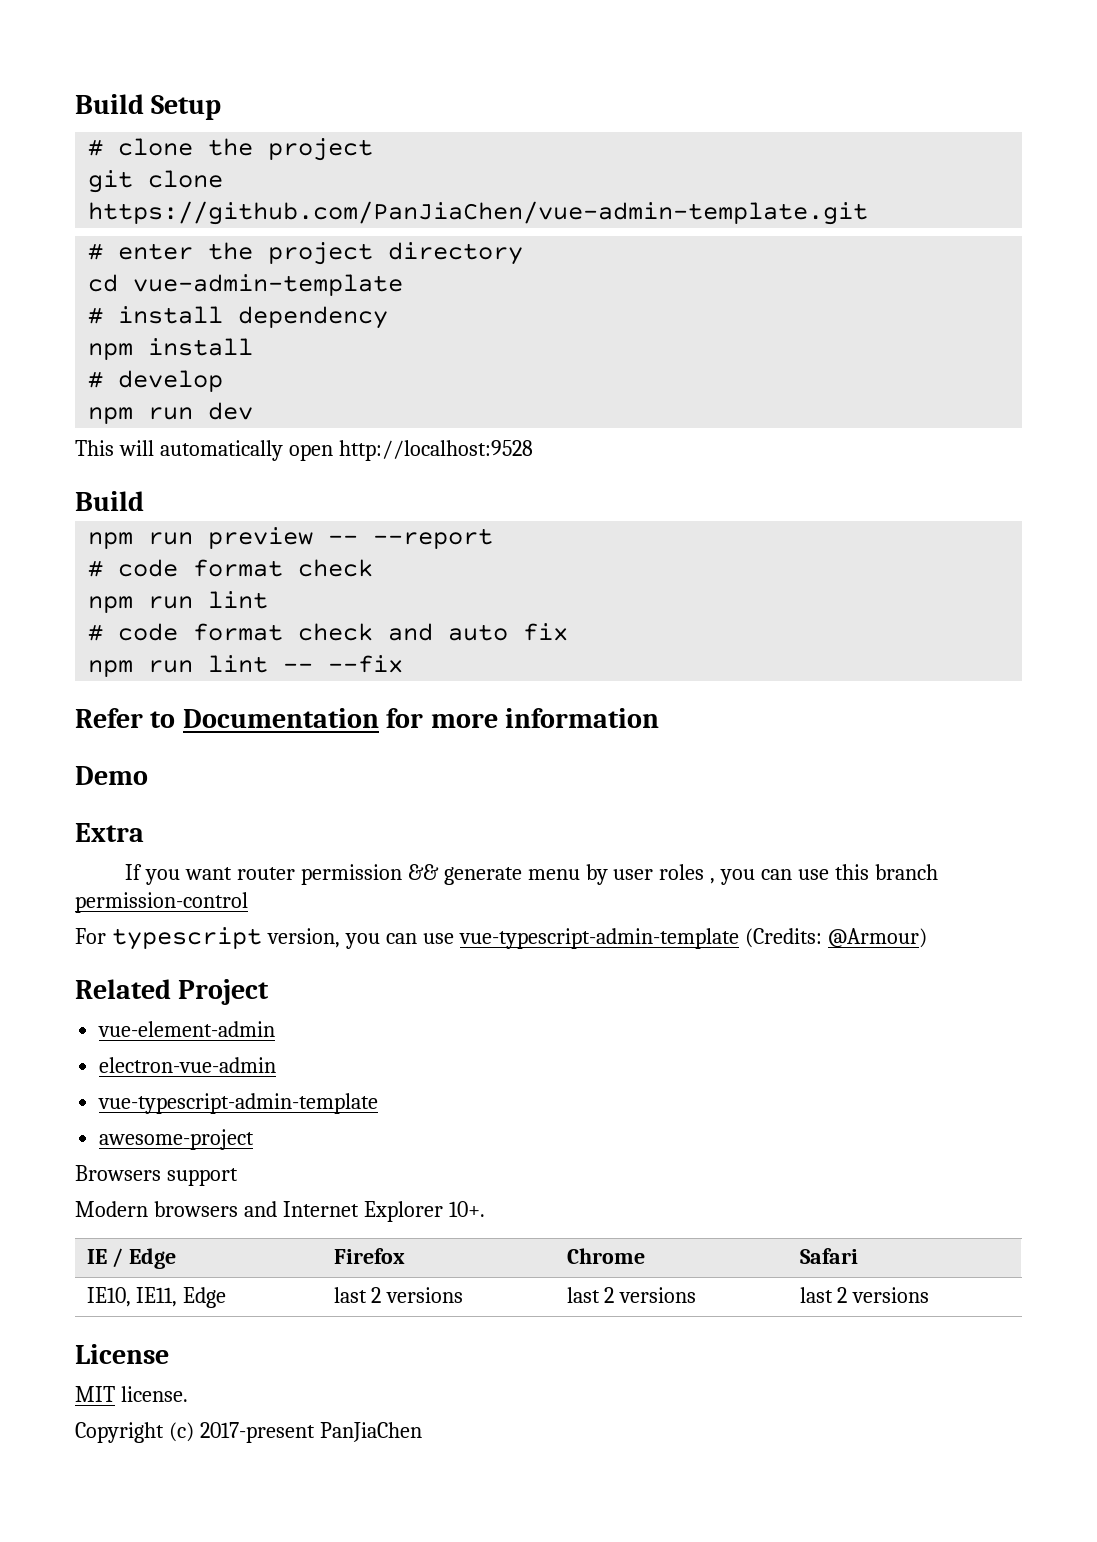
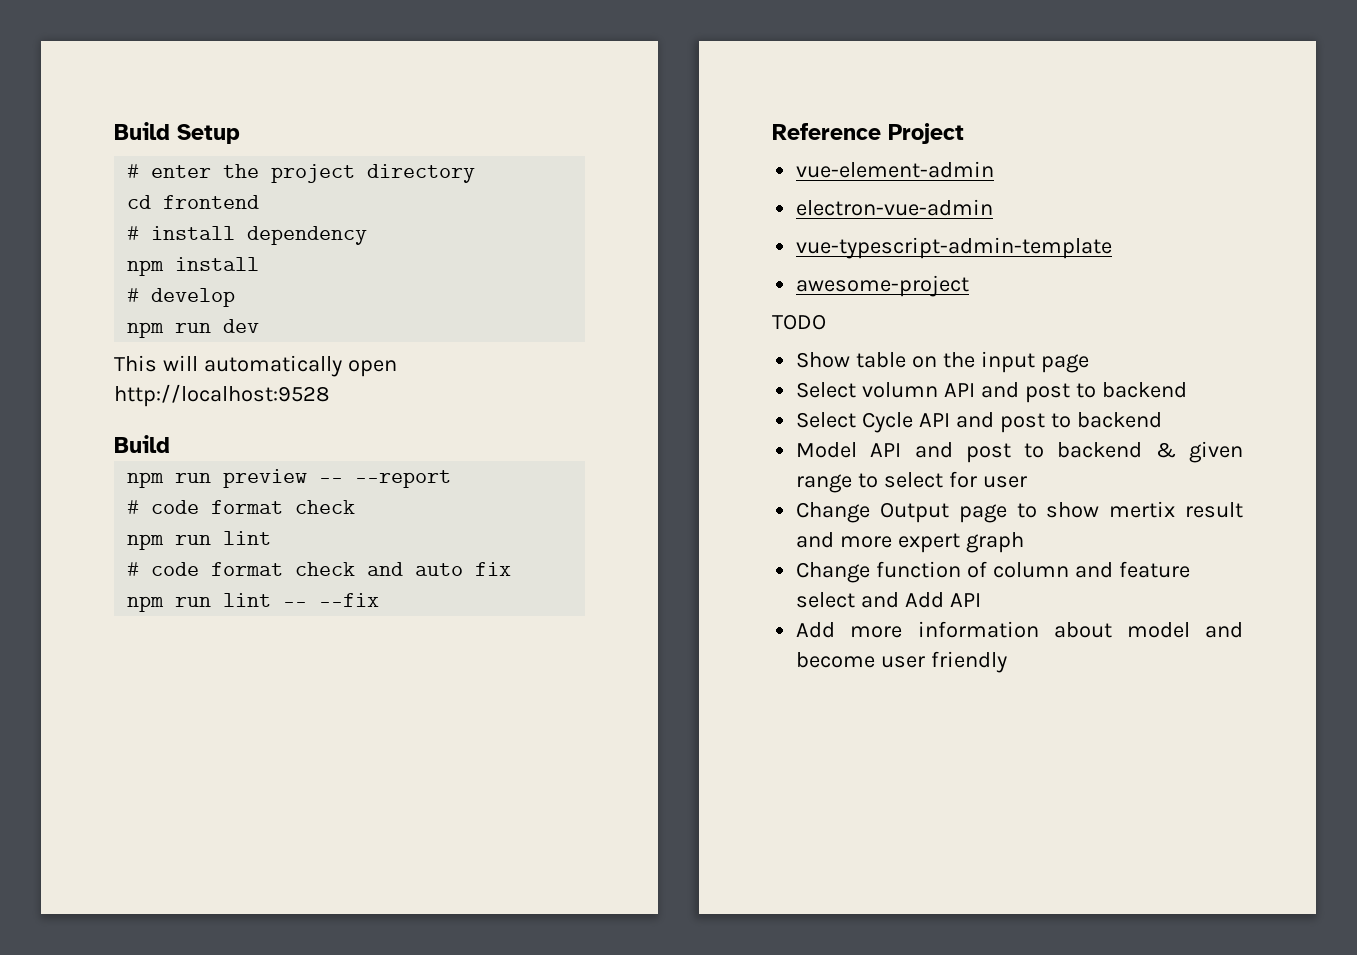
- # clone the project
- git clone https://github.com/PanJiaChen/vue-admin-template.git
- cd vue-admin-template
+ cd frontend
- Refer to Documentation for more information
- Demo
- Extra
- If you want router permission && generate menu by user roles , you can use this branch permission-control
- For typescript version, you can use vue-typescript-admin-template (Credits: @Armour)
- Related Project
+ Reference Project
- Browsers support
- Modern browsers and Internet Explorer 10+.
- IE / Edge | Firefox | Chrome | Safari
- IE10, IE11, Edge | last 2 versions | last 2 versions | last 2 versions
- License
- MIT license.
- Copyright (c) 2017-present PanJiaChen
+ TODO
+ Show table on the input page
+ Select volumn API and post to backend
+ Select Cycle API and post to backend
+ Model API and post to backend & given range to select for user
+ Change Output page to show mertix result and more expert graph
+ Change function of column and feature select and Add API
+ Add more information about model and become user friendly

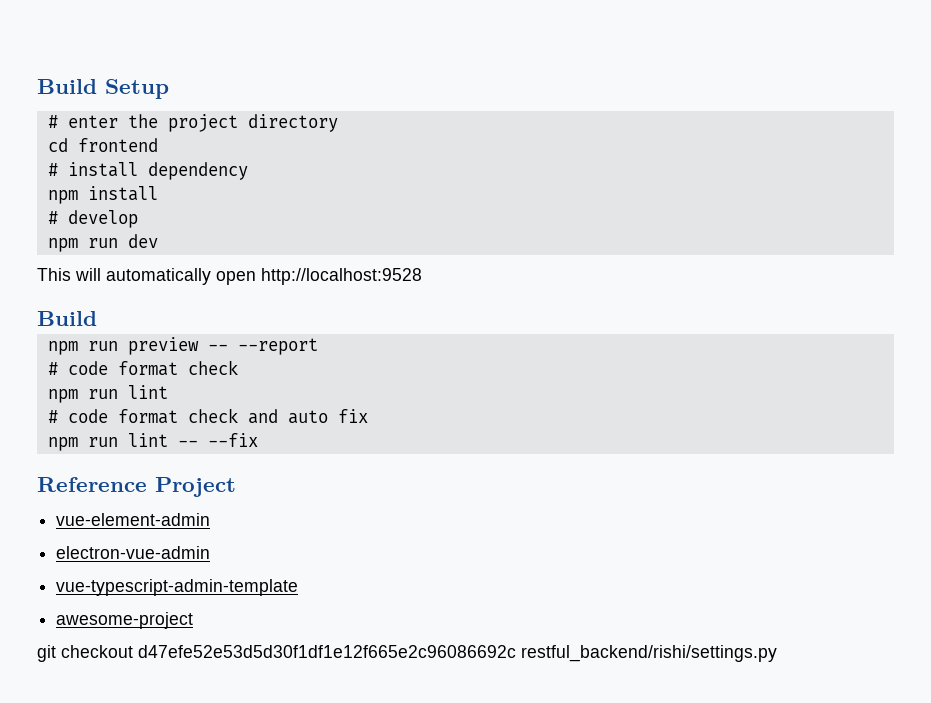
- TODO
- Show table on the input page
- Select volumn API and post to backend
- Select Cycle API and post to backend
- Model API and post to backend & given range to select for user
- Change Output page to show mertix result and more expert graph
- Change function of column and feature select and Add API
- Add more information about model and become user friendly
+ git checkout d47efe52e53d5d30f1df1e12f665e2c96086692c restful_backend/rishi/settings.py

